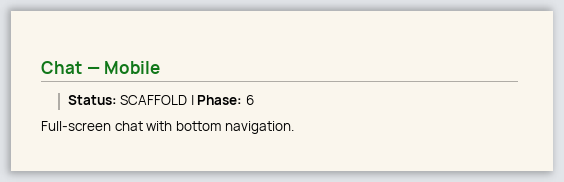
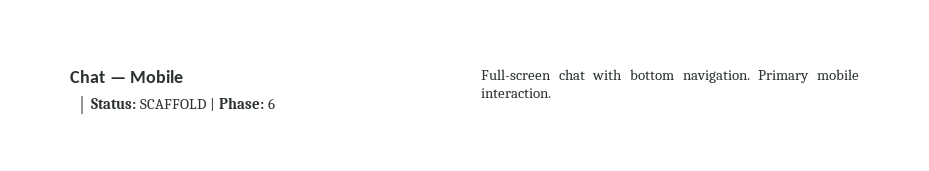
+ Primary mobile interaction.

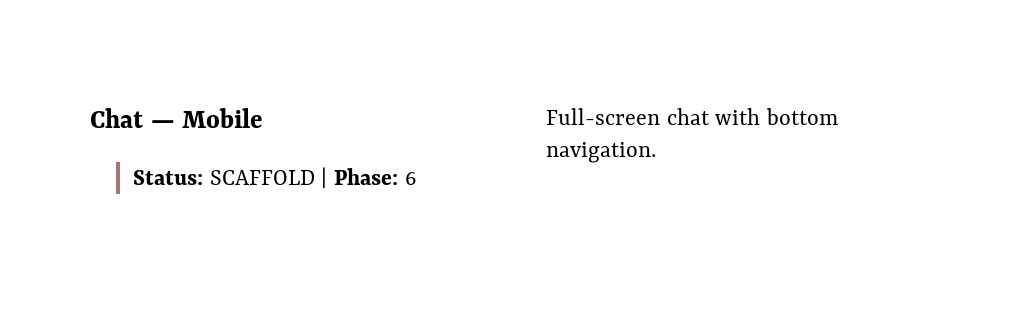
- Primary mobile interaction.

